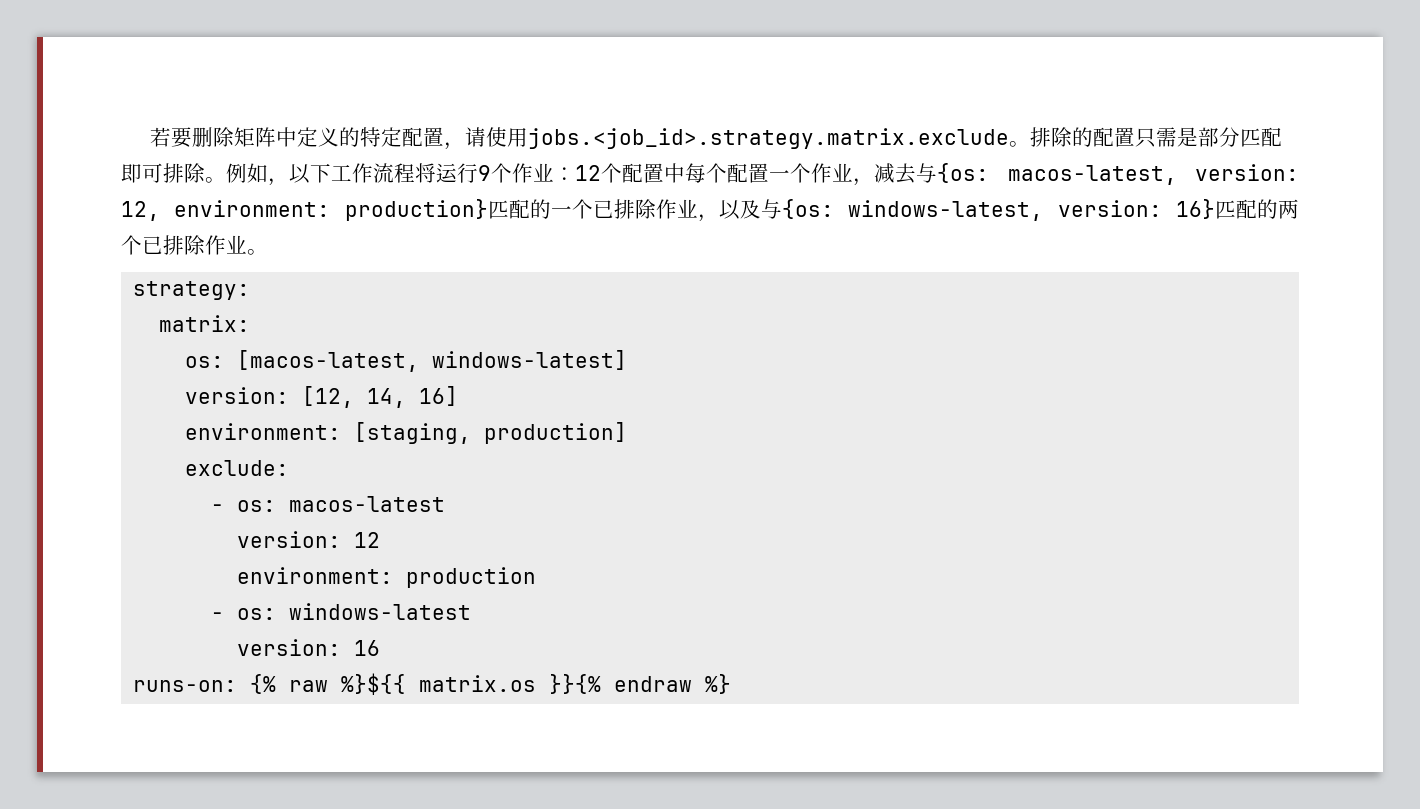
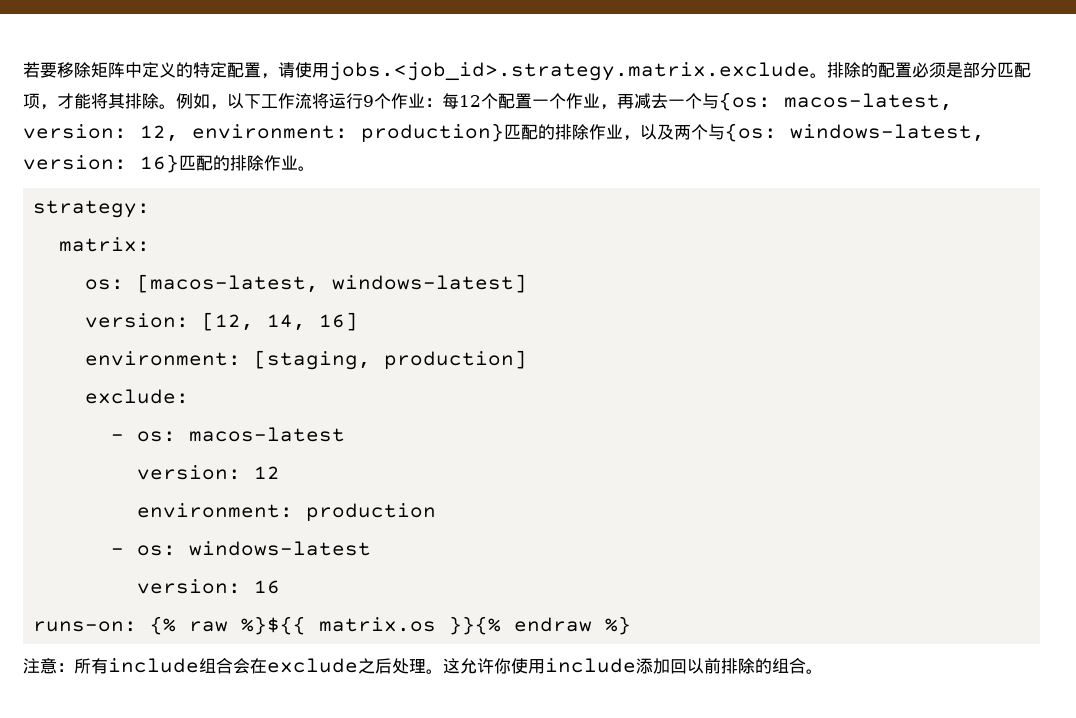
- 若要删除矩阵中定义的特定配置，请使用jobs.<job_id>.strategy.matrix.exclude。
+ 若要移除矩阵中定义的特定配置，请使用jobs.<job_id>.strategy.matrix.exclude。
- 排除的配置只需是部分匹配即可排除。
+ 排除的配置必须是部分匹配项，才能将其排除。
- 例如，以下工作流程将运行9个作业：12个配置中每个配置一个作业，减去与{os: macos-latest, version: 12, environment: production}匹配的一个已排除作业，以及与{os: windows-latest, version: 16}匹配的两个已排除作业。
+ 例如，以下工作流将运行9个作业：每12个配置一个作业，再减去一个与{os: macos-latest, version: 12, environment: production}匹配的排除作业，以及两个与{os: windows-latest, version: 16}匹配的排除作业。
+ 注意：所有include组合会在exclude之后处理。这允许你使用include添加回以前排除的组合。

